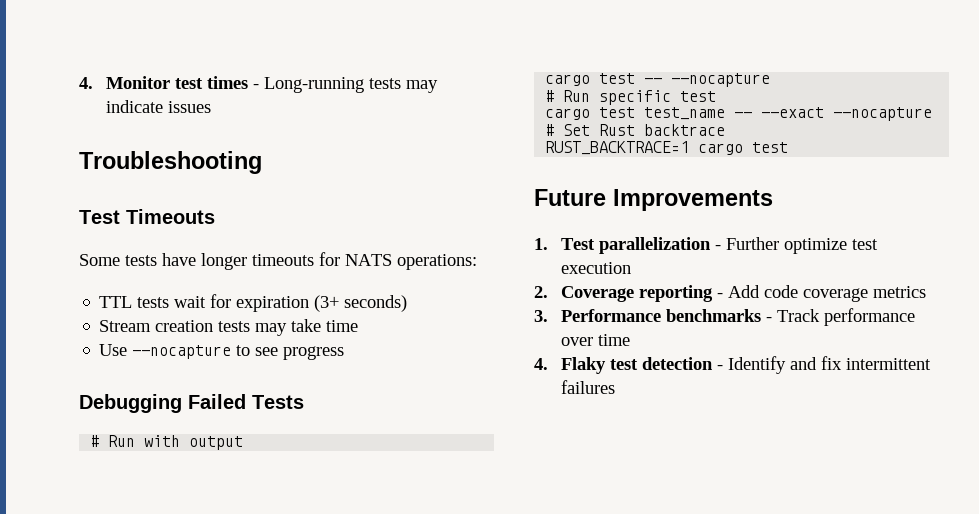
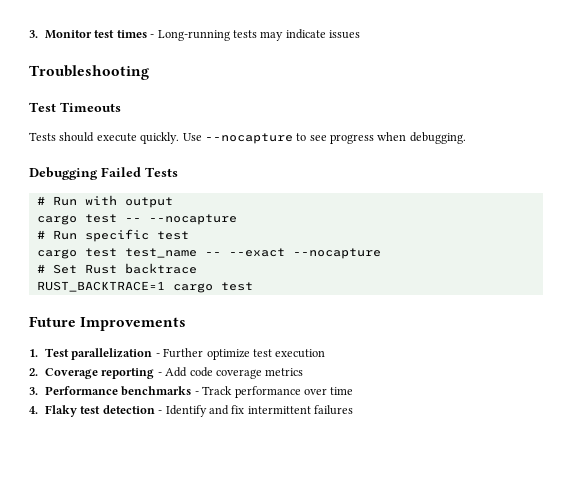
- 4. Monitor test times - Long-running tests may indicate issues
+ 3. Monitor test times - Long-running tests may indicate issues
- Some tests have longer timeouts for NATS operations:
- TTL tests wait for expiration (3+ seconds)
- Stream creation tests may take time
- Use --nocapture to see progress
+ Tests should execute quickly. Use --nocapture to see progress when debugging.

